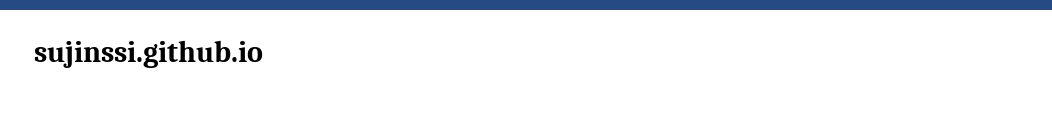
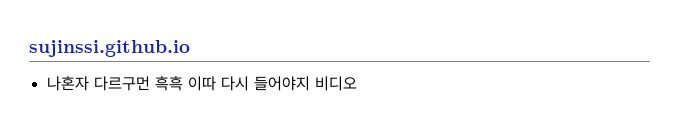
+ 나혼자 다르구먼 흑흑 이따 다시 들어야지 비디오

